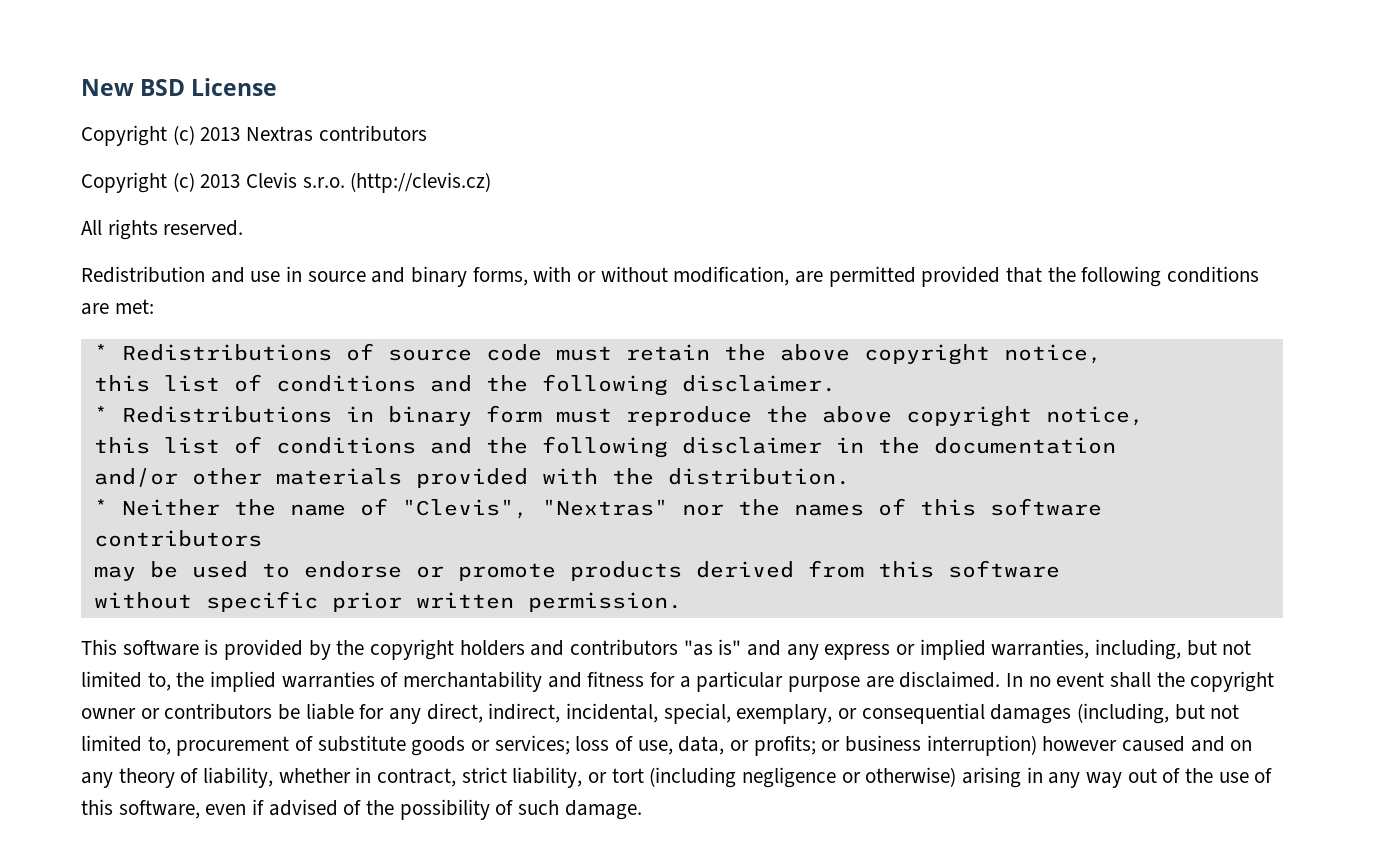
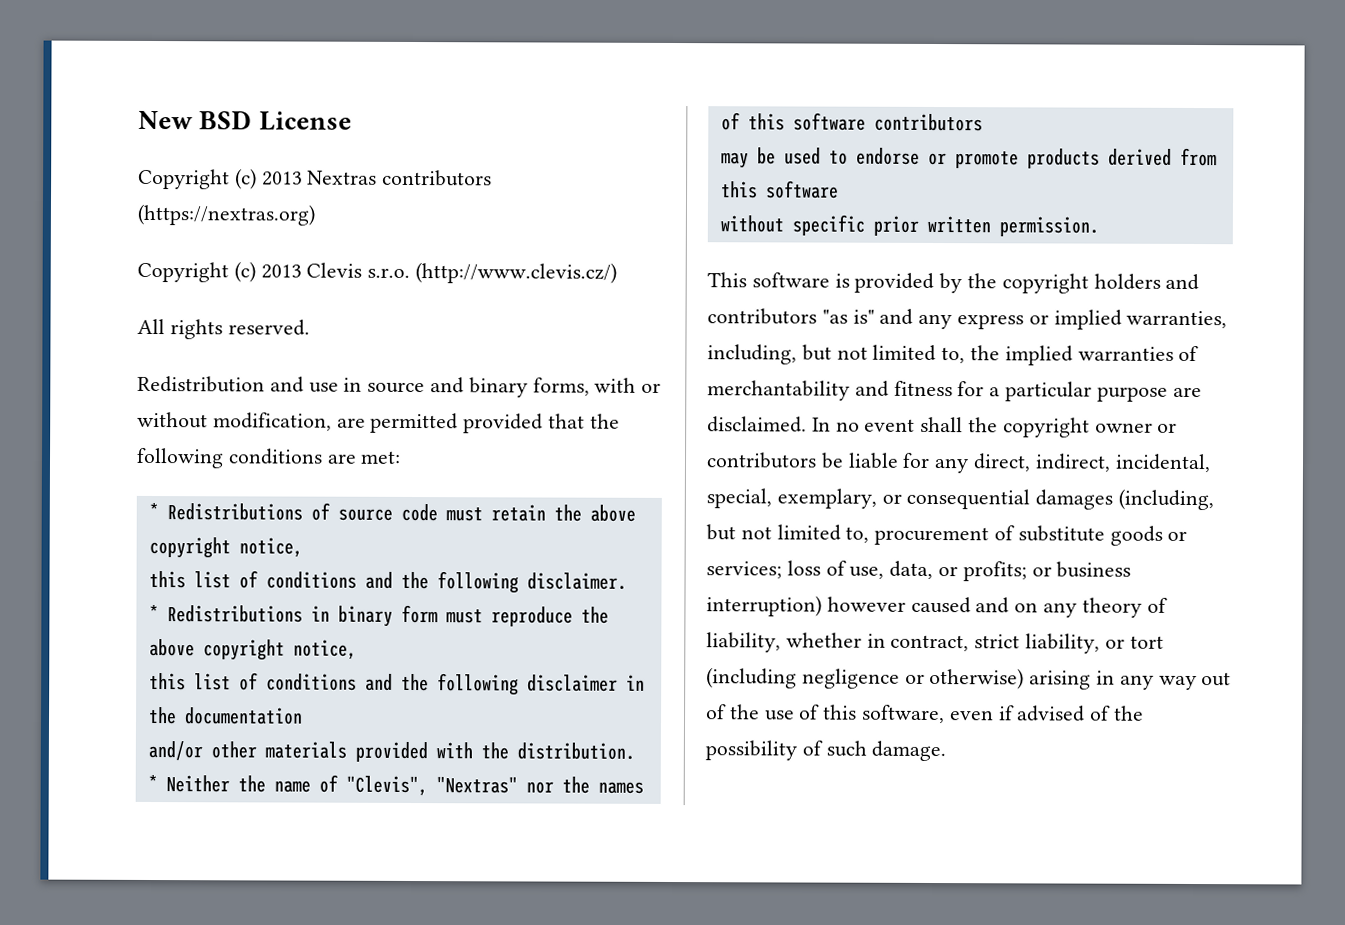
- Copyright (c) 2013 Nextras contributors
+ Copyright (c) 2013 Nextras contributors (https://nextras.org)
- Copyright (c) 2013 Clevis s.r.o. (http://clevis.cz)
+ Copyright (c) 2013 Clevis s.r.o. (http://www.clevis.cz/)

